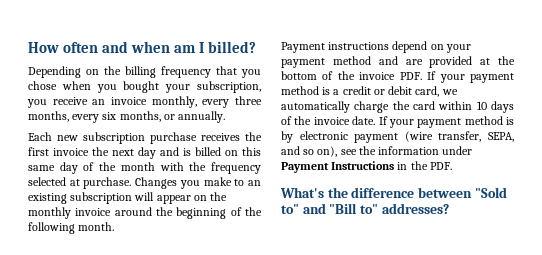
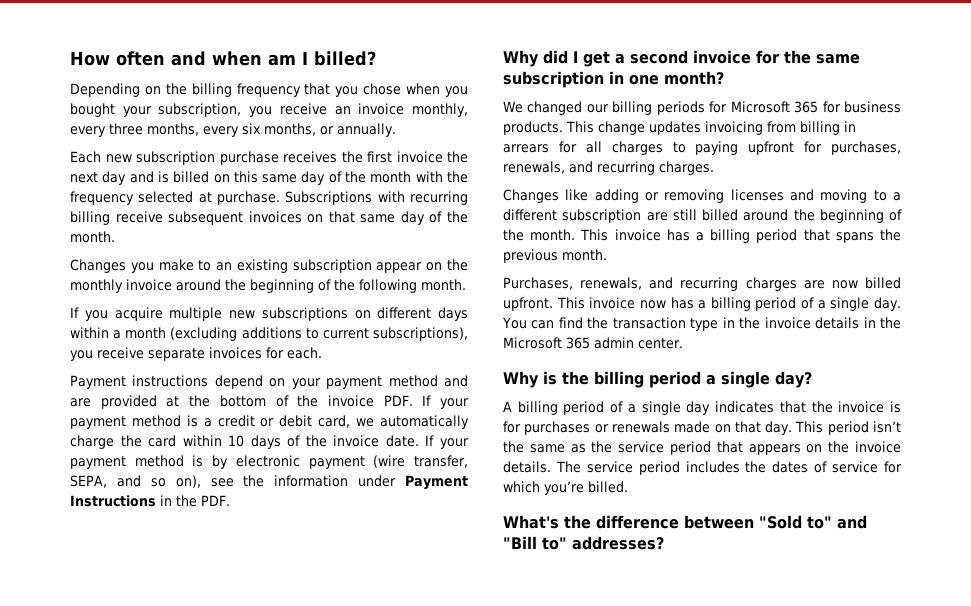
- Each new subscription purchase receives the first invoice the next day and is billed on this same day of the month with the frequency selected at purchase. Changes you make to an existing subscription will appear on the monthly invoice around the beginning of the following month.
+ Each new subscription purchase receives the first invoice the next day and is billed on this same day of the month with the frequency selected at purchase. Subscriptions with recurring billing receive subsequent invoices on that same day of the month.
+ Changes you make to an existing subscription appear on the monthly invoice around the beginning of the following month.
+ If you acquire multiple new subscriptions on different days within a month (excluding additions to current subscriptions), you receive separate invoices for each.
+ Why did I get a second invoice for the same subscription in one month?
+ We changed our billing periods for Microsoft 365 for business products. This change updates invoicing from billing in arrears for all charges to paying upfront for purchases, renewals, and recurring charges.
+ Changes like adding or removing licenses and moving to a different subscription are still billed around the beginning of the month. This invoice has a billing period that spans the previous month.
+ Purchases, renewals, and recurring charges are now billed upfront. This invoice now has a billing period of a single day. You can find the transaction type in the invoice details in the Microsoft 365 admin center.
+ Why is the billing period a single day?
+ A billing period of a single day indicates that the invoice is for purchases or renewals made on that day. This period isn’t the same as the service period that appears on the invoice details. The service period includes the dates of service for which you’re billed.

